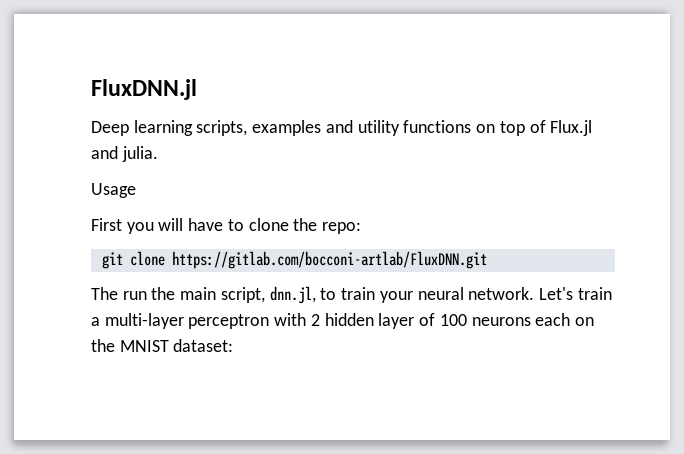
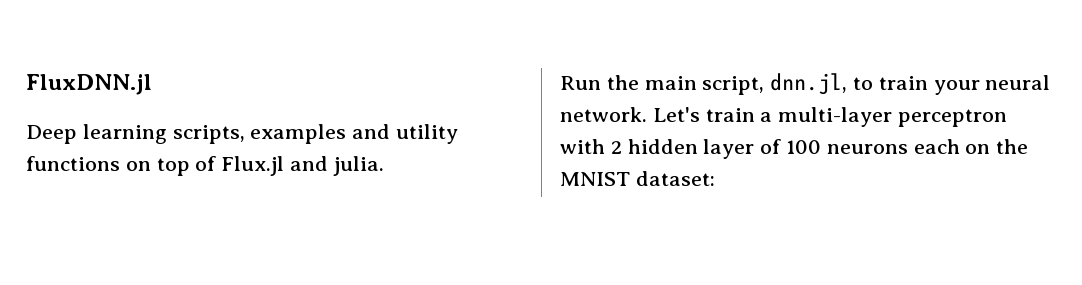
- Usage
- First you will have to clone the repo:
- git clone https://gitlab.com/bocconi-artlab/FluxDNN.git
- The run the main script, dnn.jl, to train your neural network.
+ Run the main script, dnn.jl, to train your neural network.

